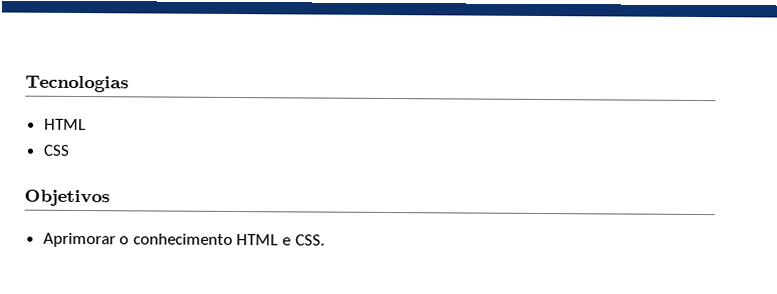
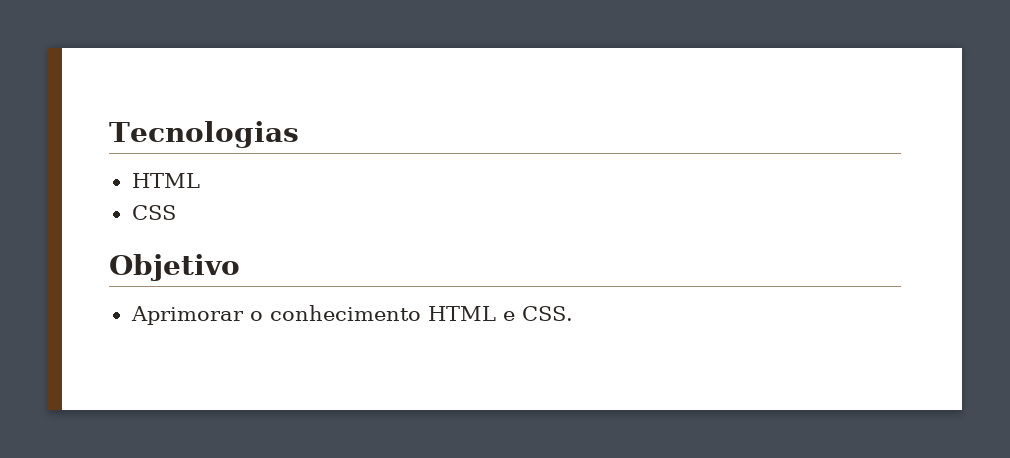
- Objetivos
+ Objetivo

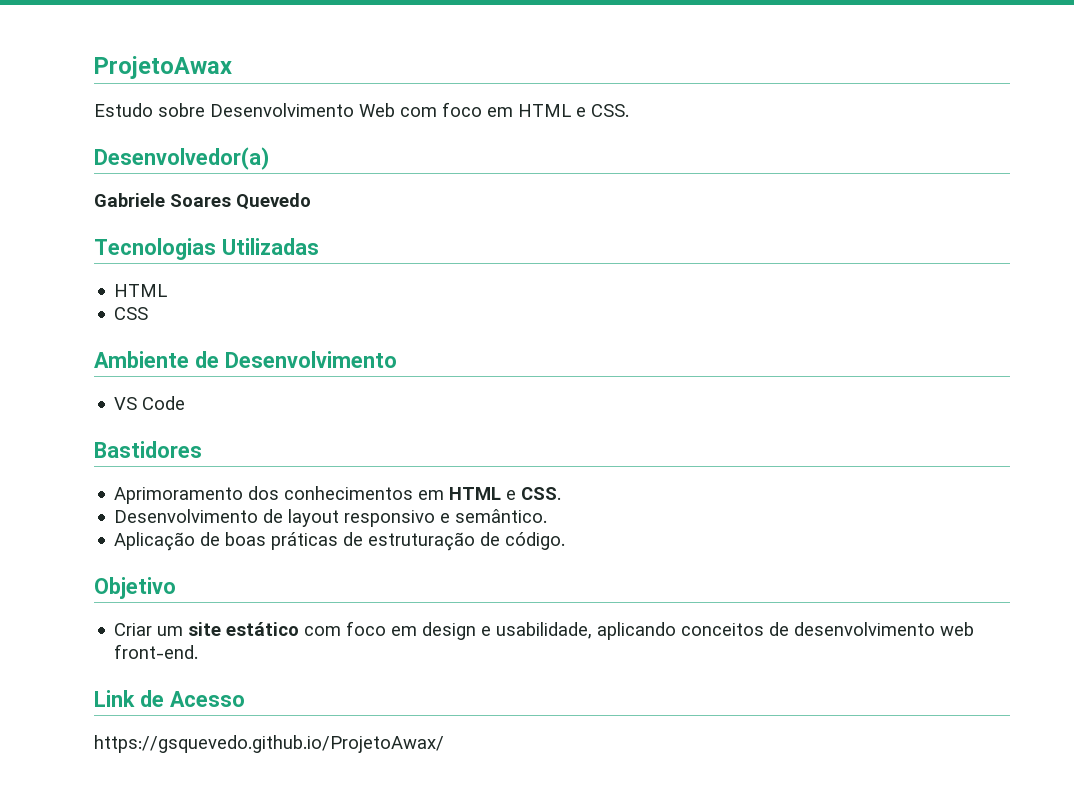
+ ProjetoAwax
+ Estudo sobre Desenvolvimento Web com foco em HTML e CSS.
+ Desenvolvedor(a)
+ Gabriele Soares Quevedo
- Tecnologias
+ Tecnologias Utilizadas
+ Ambiente de Desenvolvimento
+ VS Code
+ Bastidores
+ Aprimoramento dos conhecimentos em HTML e CSS.
+ Desenvolvimento de layout responsivo e semântico.
+ Aplicação de boas práticas de estruturação de código.
  Objetivo
- Aprimorar o conhecimento HTML e CSS.
+ Criar um site estático com foco em design e usabilidade, aplicando conceitos de desenvolvimento web front-end.
+ Link de Acesso
+ https://gsquevedo.github.io/ProjetoAwax/

